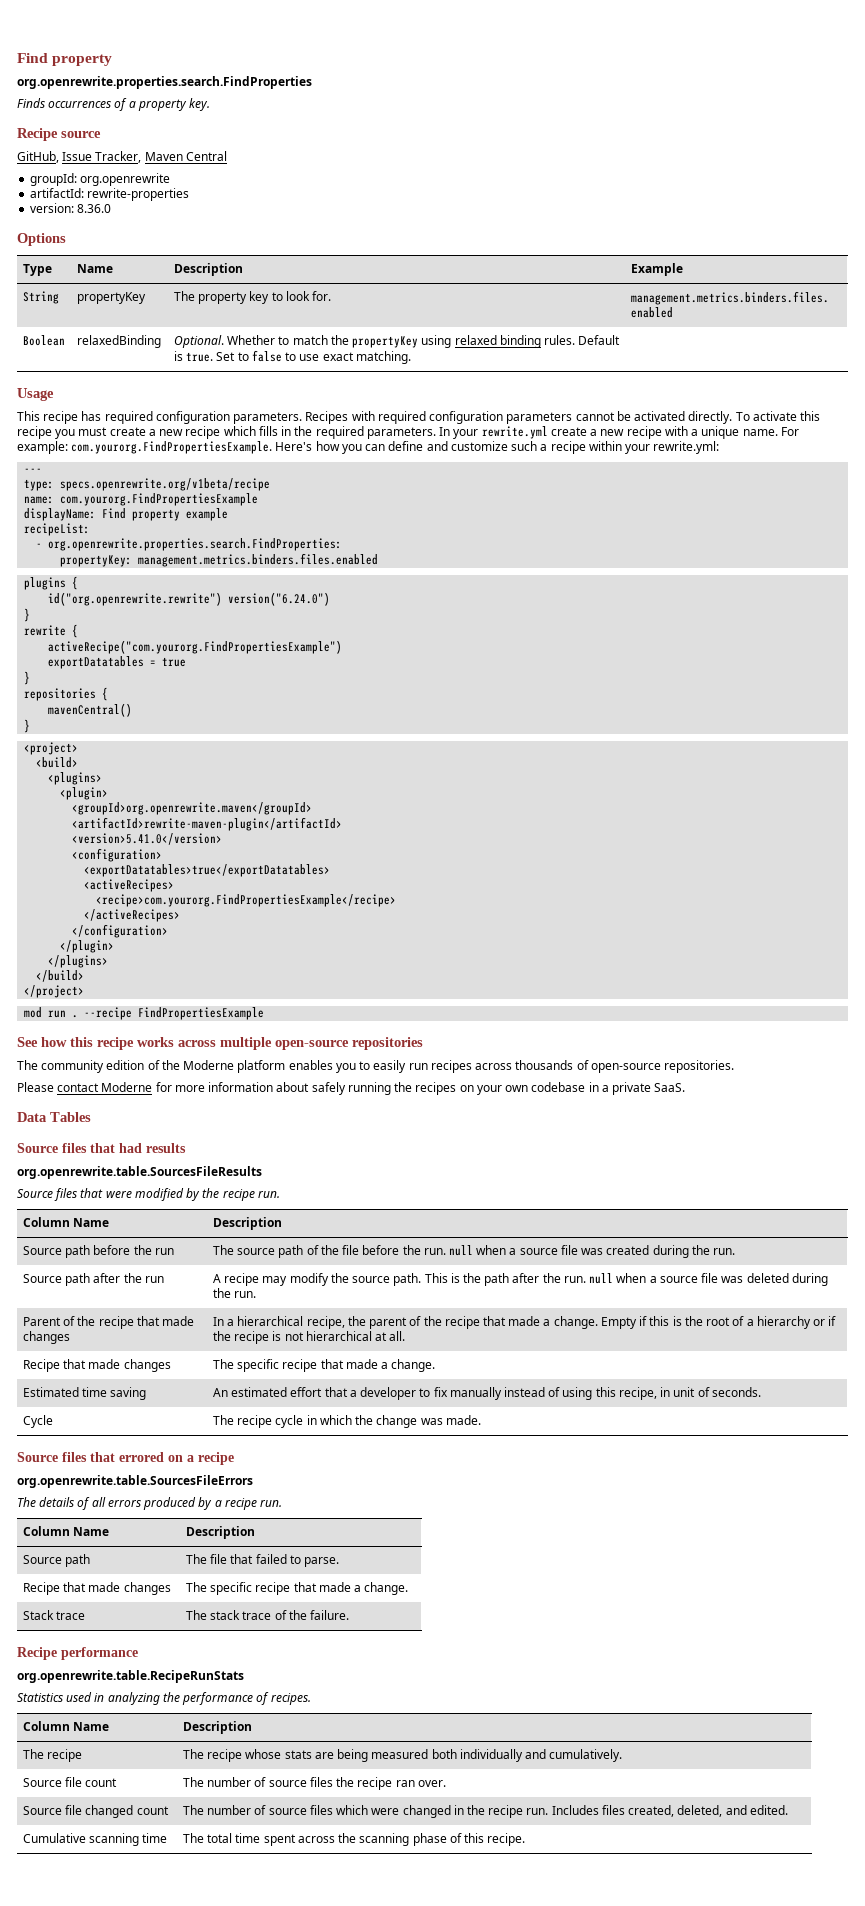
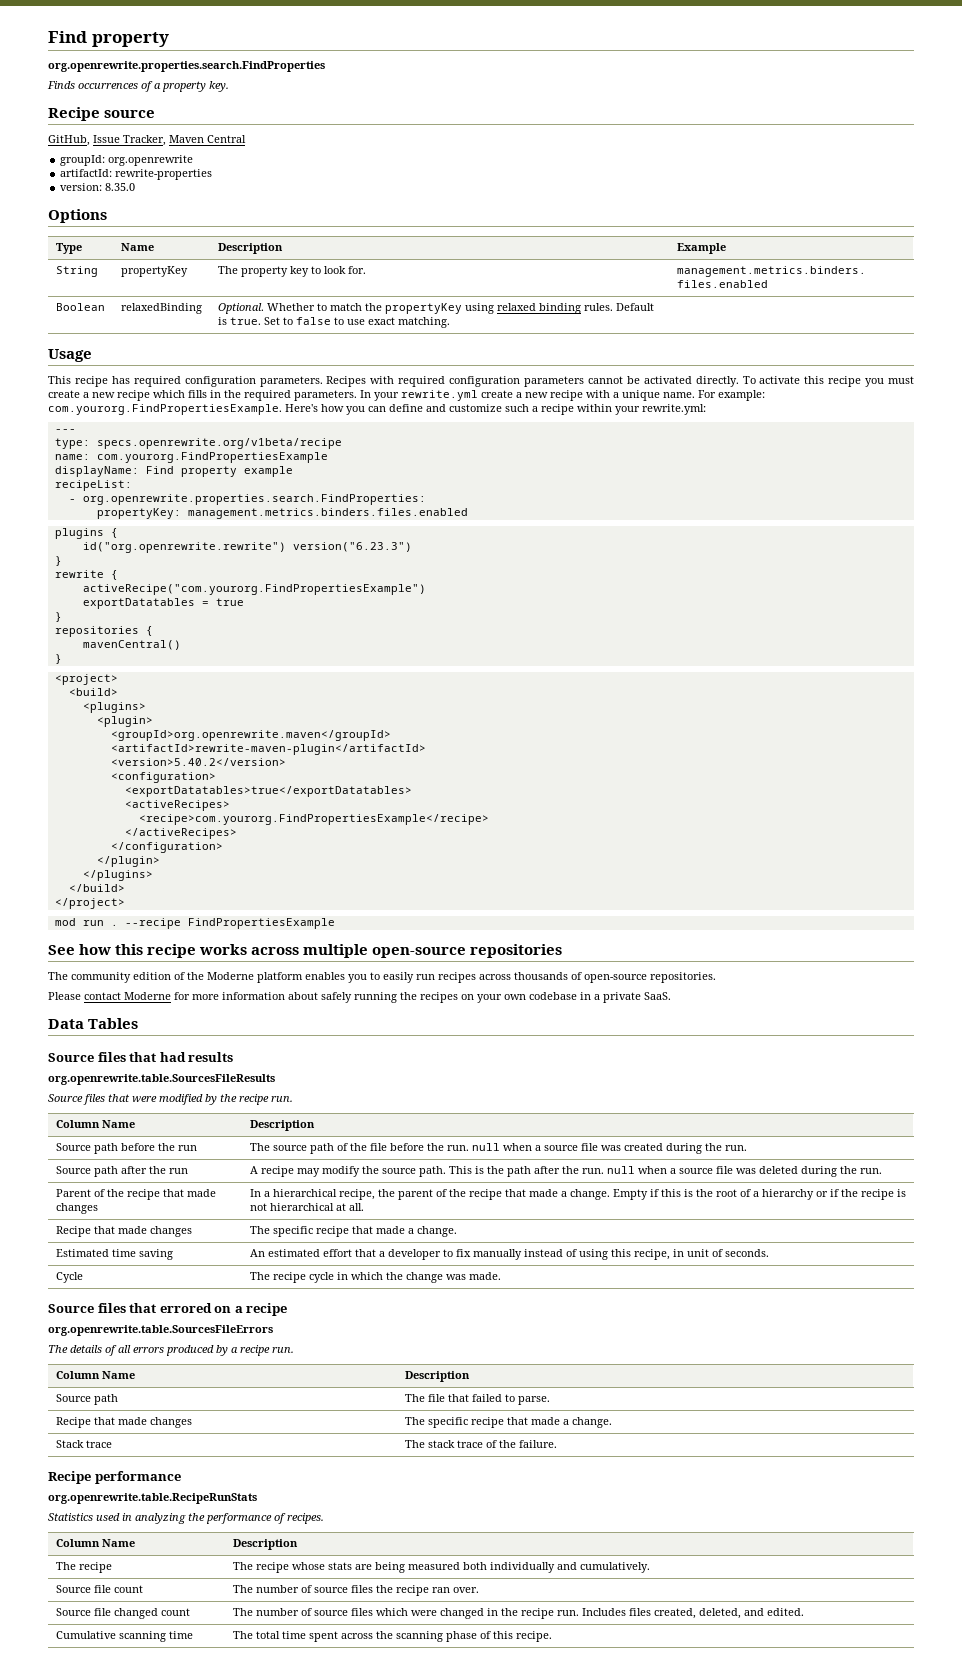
- version: 8.36.0
+ version: 8.35.0
- id("org.openrewrite.rewrite") version("6.24.0")
+ id("org.openrewrite.rewrite") version("6.23.3")
- <version>5.41.0</version>
+ <version>5.40.2</version>

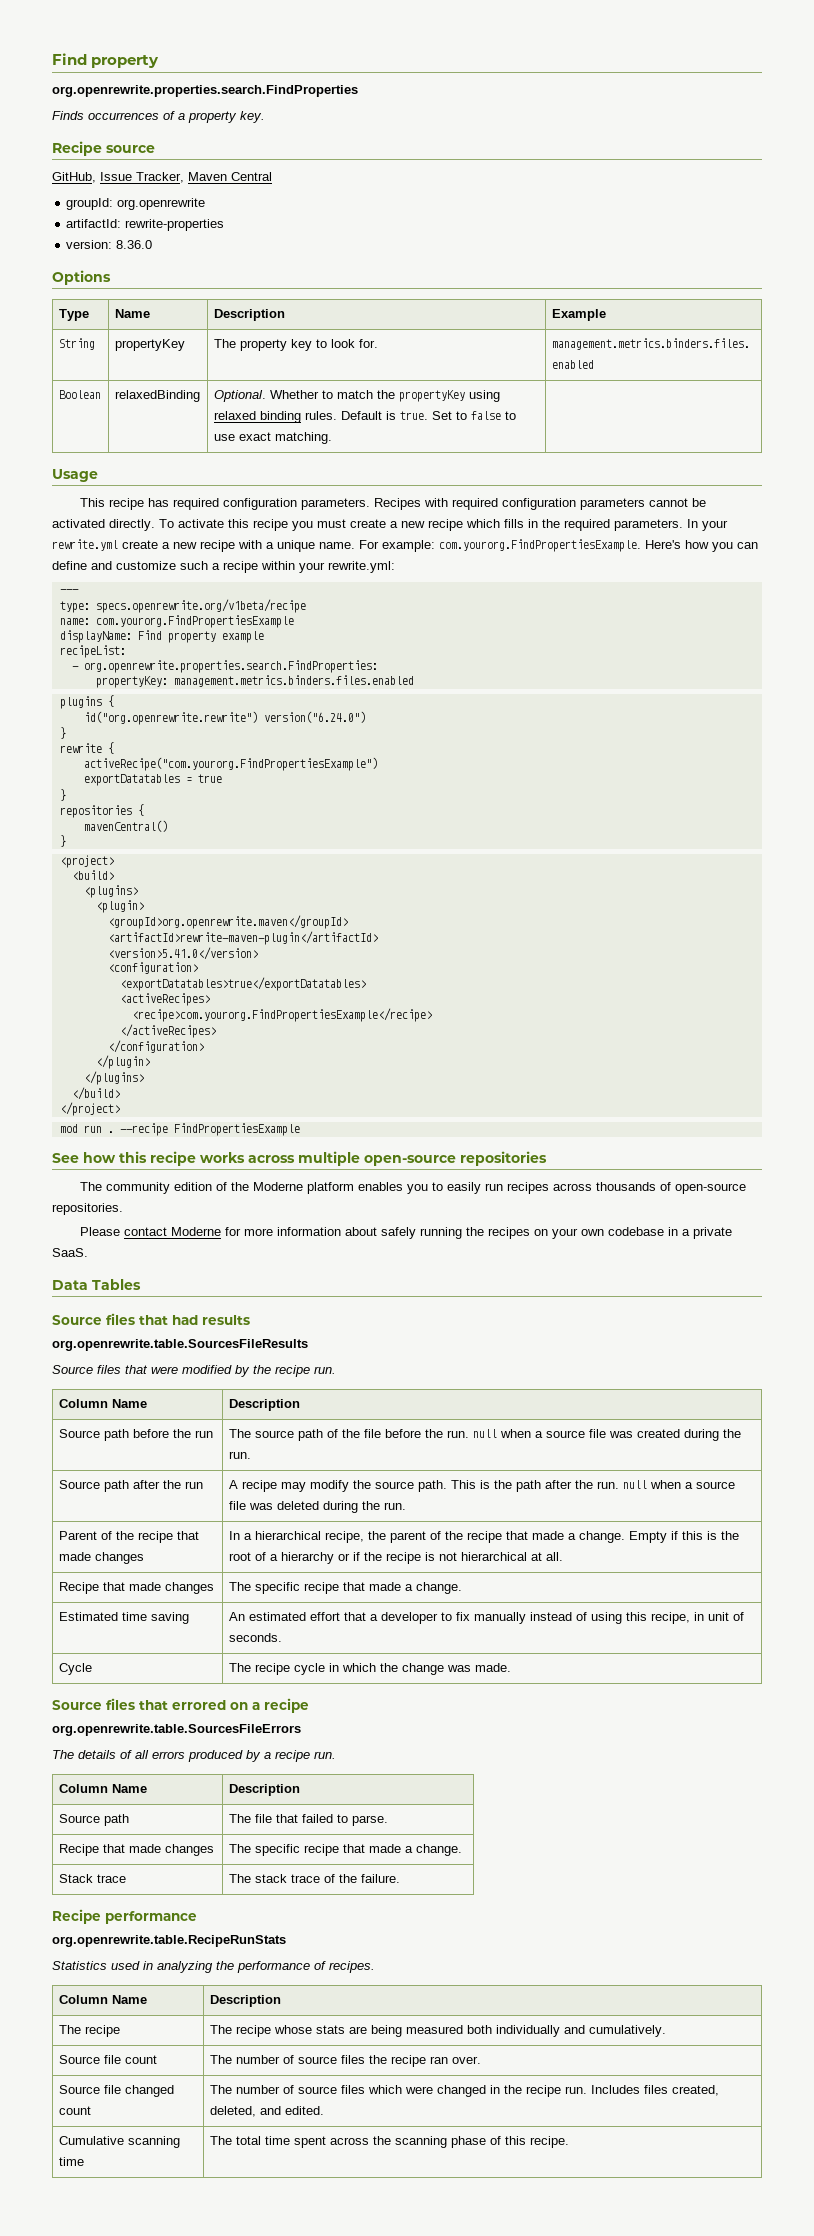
- version: 8.35.0
+ version: 8.36.0
- id("org.openrewrite.rewrite") version("6.23.3")
+ id("org.openrewrite.rewrite") version("6.24.0")
- <version>5.40.2</version>
+ <version>5.41.0</version>

